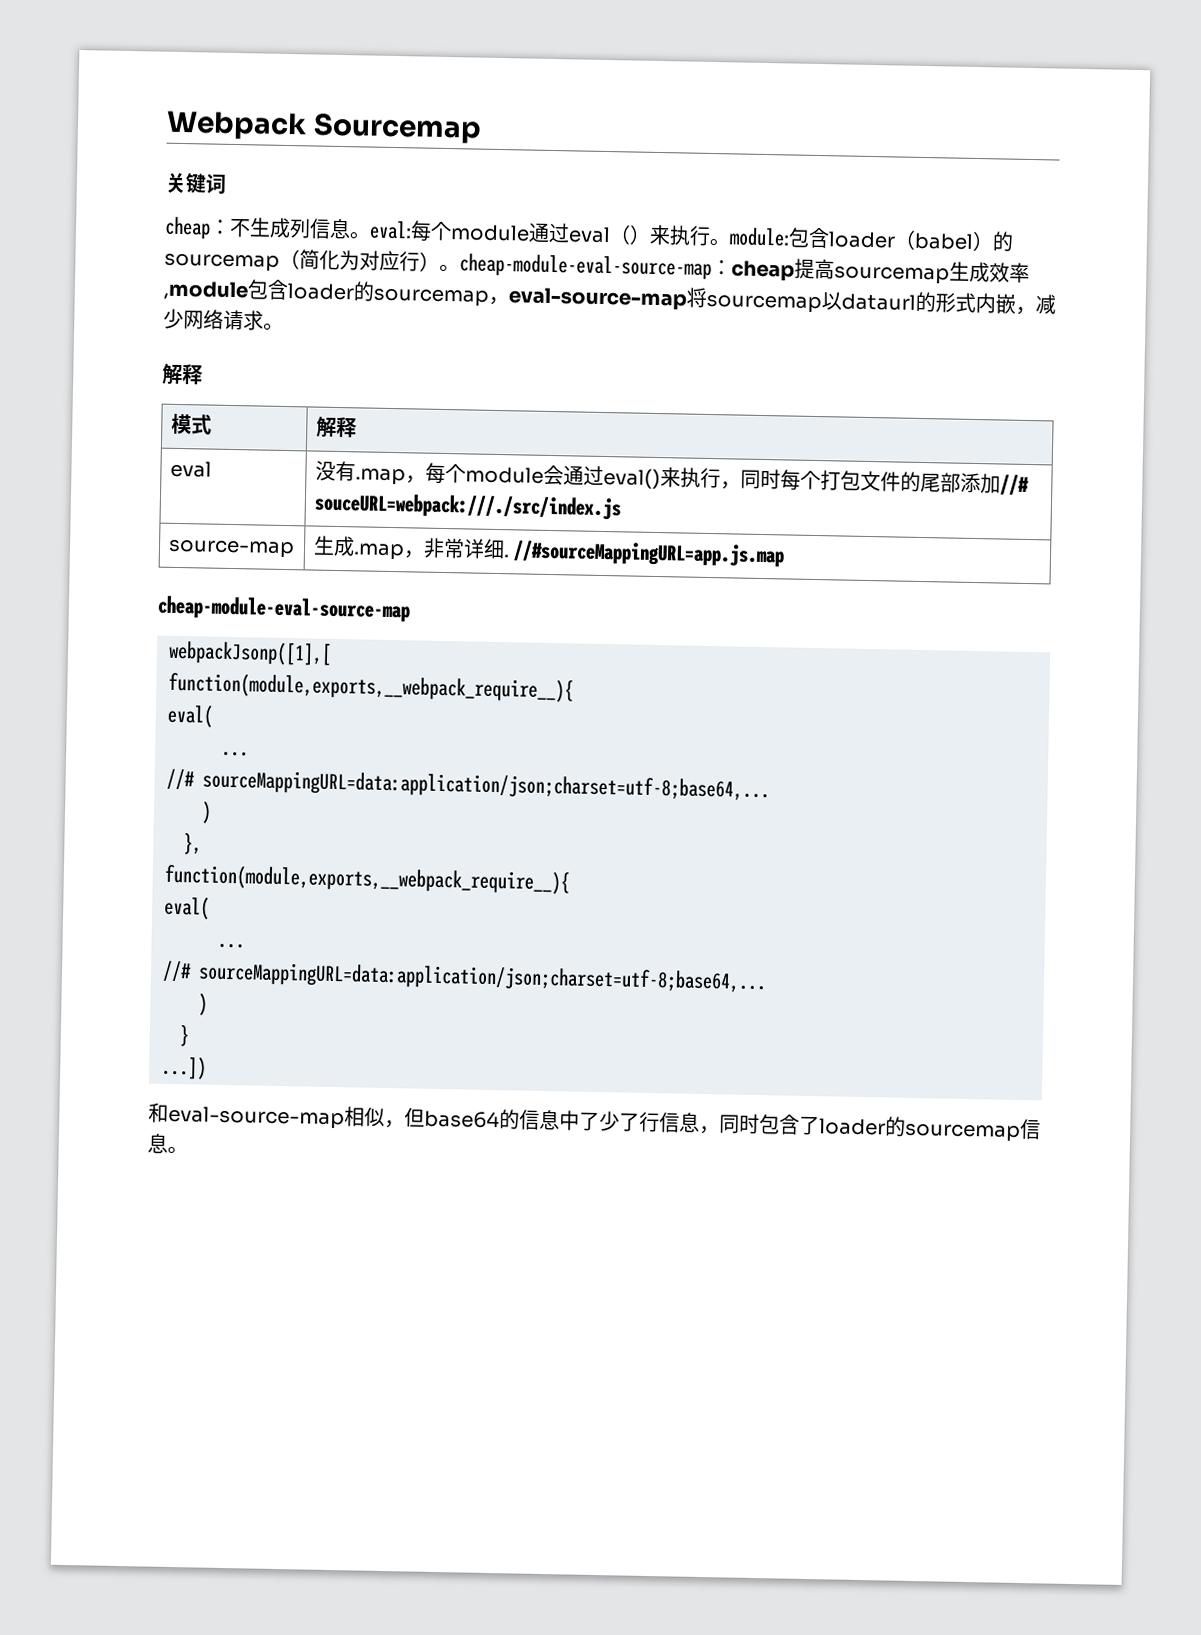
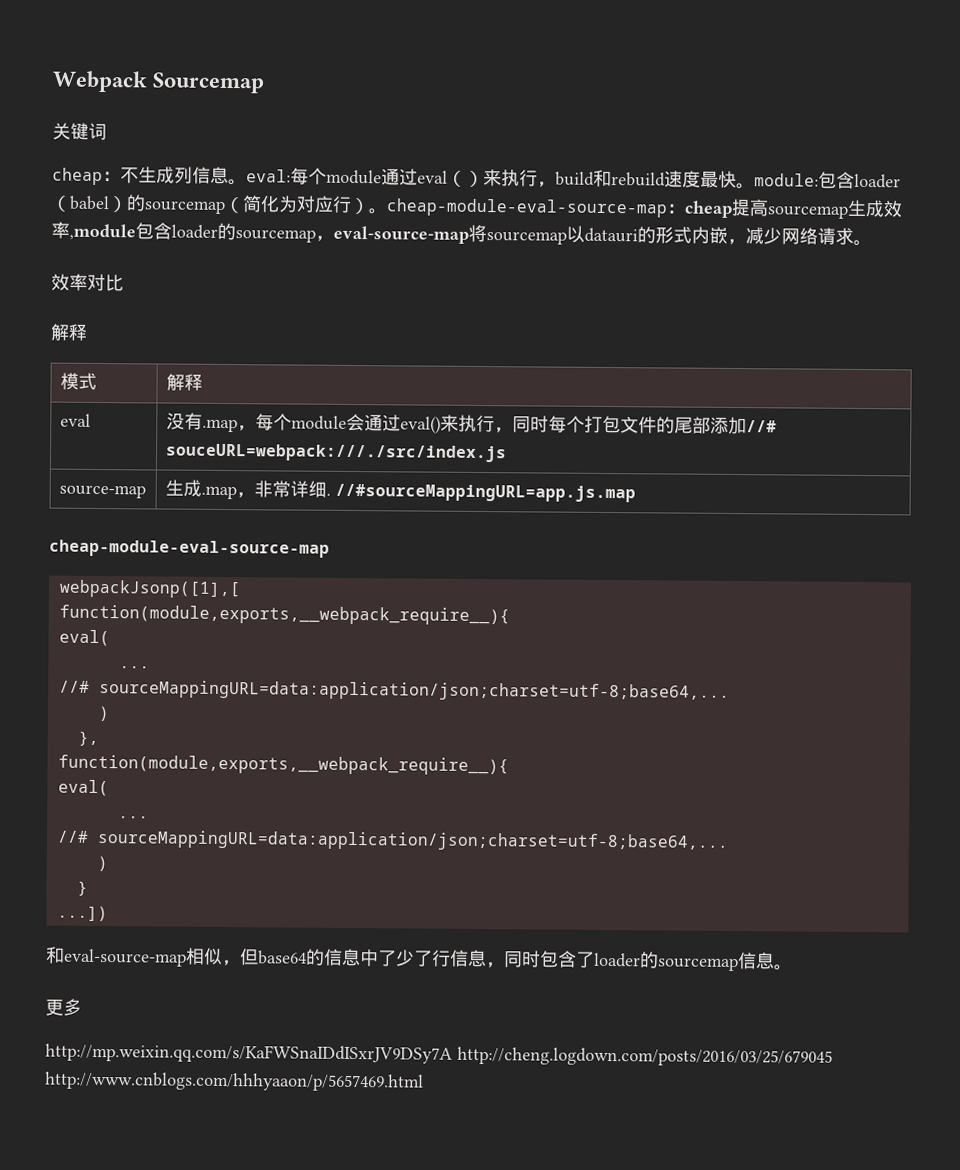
- cheap：不生成列信息。eval:每个module通过eval（）来执行。module:包含loader（babel）的sourcemap（简化为对应行）。cheap-module-eval-source-map：cheap提高sourcemap生成效率,module包含loader的sourcemap，eval-source-map将sourcemap以dataurl的形式内嵌，减少网络请求。
+ cheap：不生成列信息。eval:每个module通过eval（）来执行，build和rebuild速度最快。module:包含loader（babel）的sourcemap（简化为对应行）。cheap-module-eval-source-map：cheap提高sourcemap生成效率,module包含loader的sourcemap，eval-source-map将sourcemap以datauri的形式内嵌，减少网络请求。
+ 效率对比
+ 更多
+ http://mp.weixin.qq.com/s/KaFWSnaIDdISxrJV9DSy7A http://cheng.logdown.com/posts/2016/03/25/679045 http://www.cnblogs.com/hhhyaaon/p/5657469.html

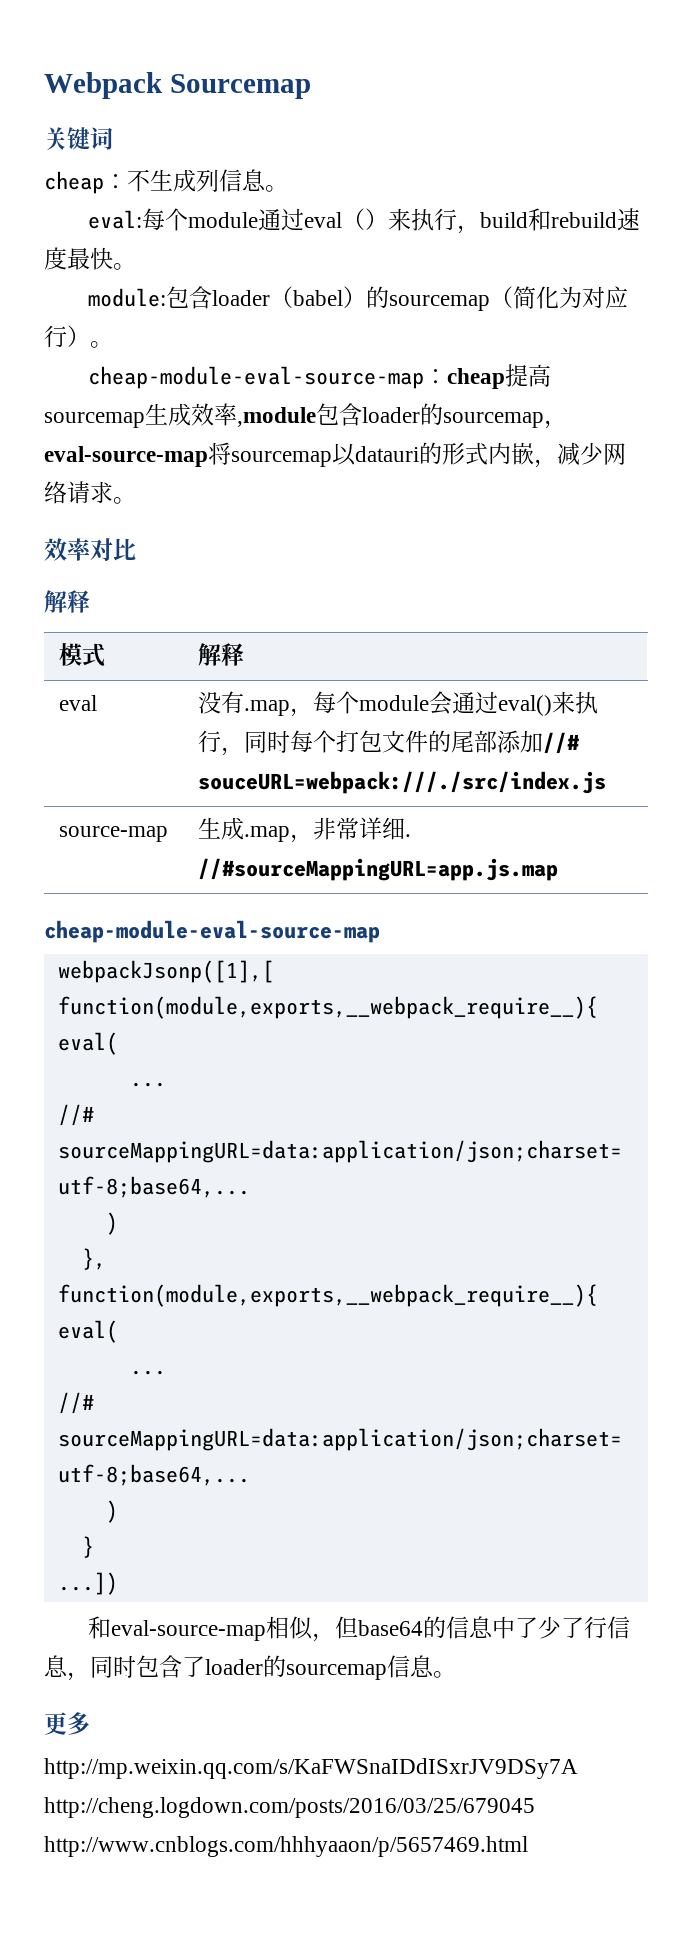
- cheap：不生成列信息。eval:每个module通过eval（）来执行，build和rebuild速度最快。module:包含loader（babel）的sourcemap（简化为对应行）。cheap-module-eval-source-map：cheap提高sourcemap生成效率,module包含loader的sourcemap，eval-source-map将sourcemap以datauri的形式内嵌，减少网络请求。
+ cheap：不生成列信息。
+ eval:每个module通过eval（）来执行，build和rebuild速度最快。
+ module:包含loader（babel）的sourcemap（简化为对应行）。
+ cheap-module-eval-source-map：cheap提高sourcemap生成效率,module包含loader的sourcemap，eval-source-map将sourcemap以datauri的形式内嵌，减少网络请求。

